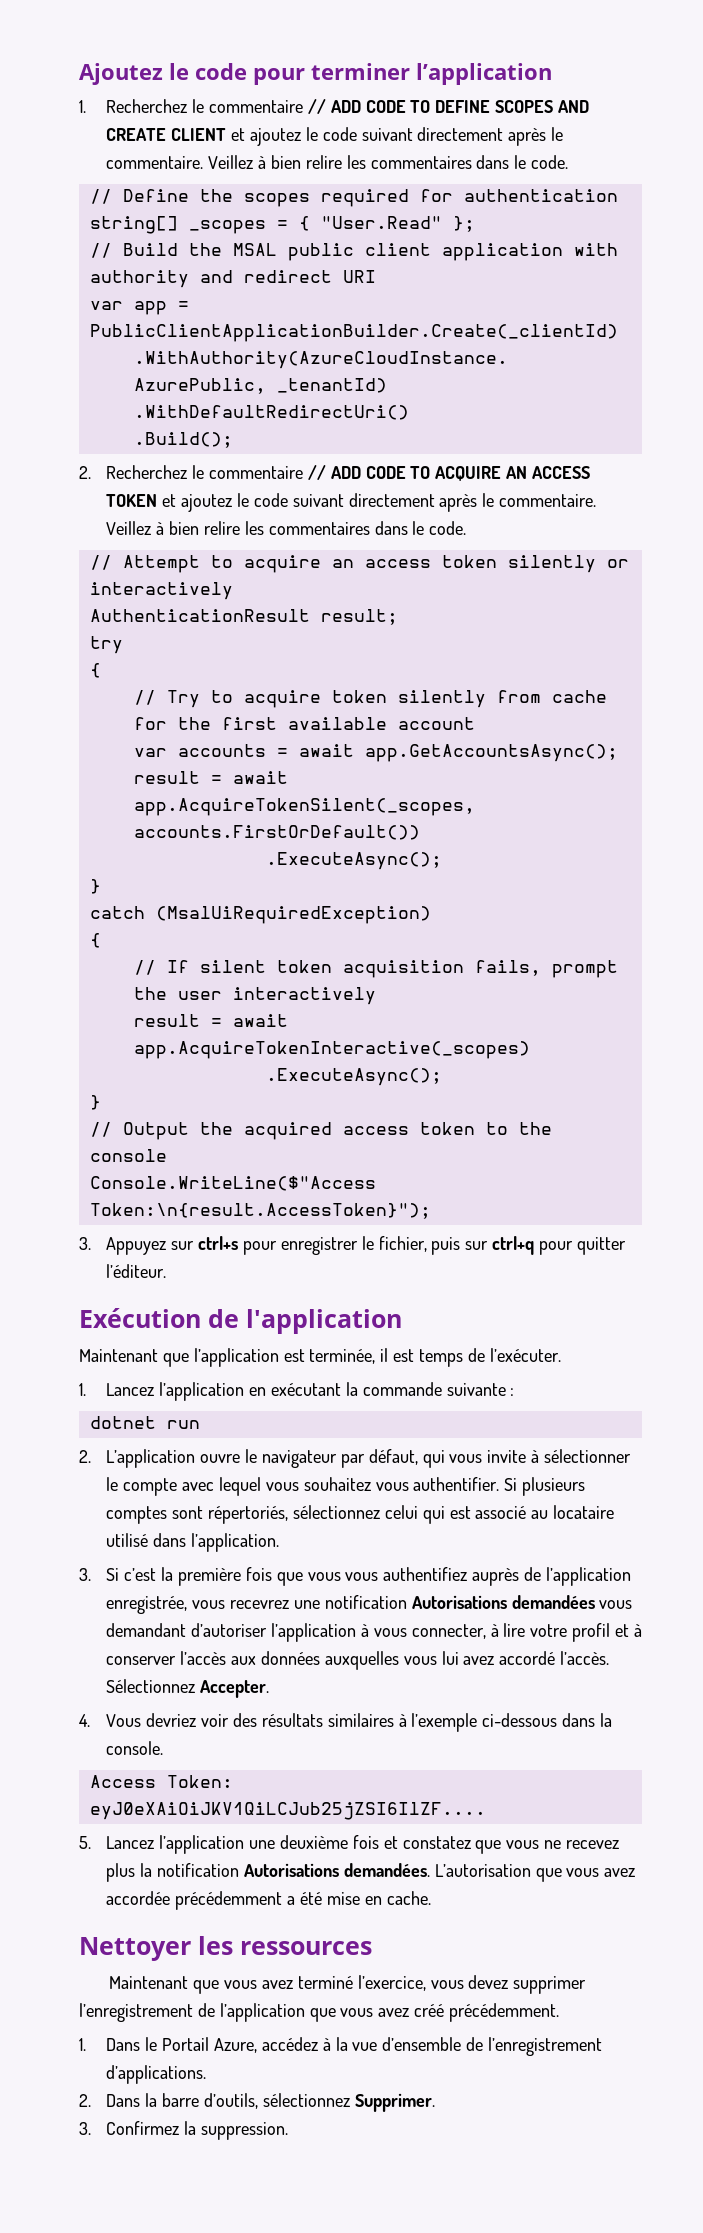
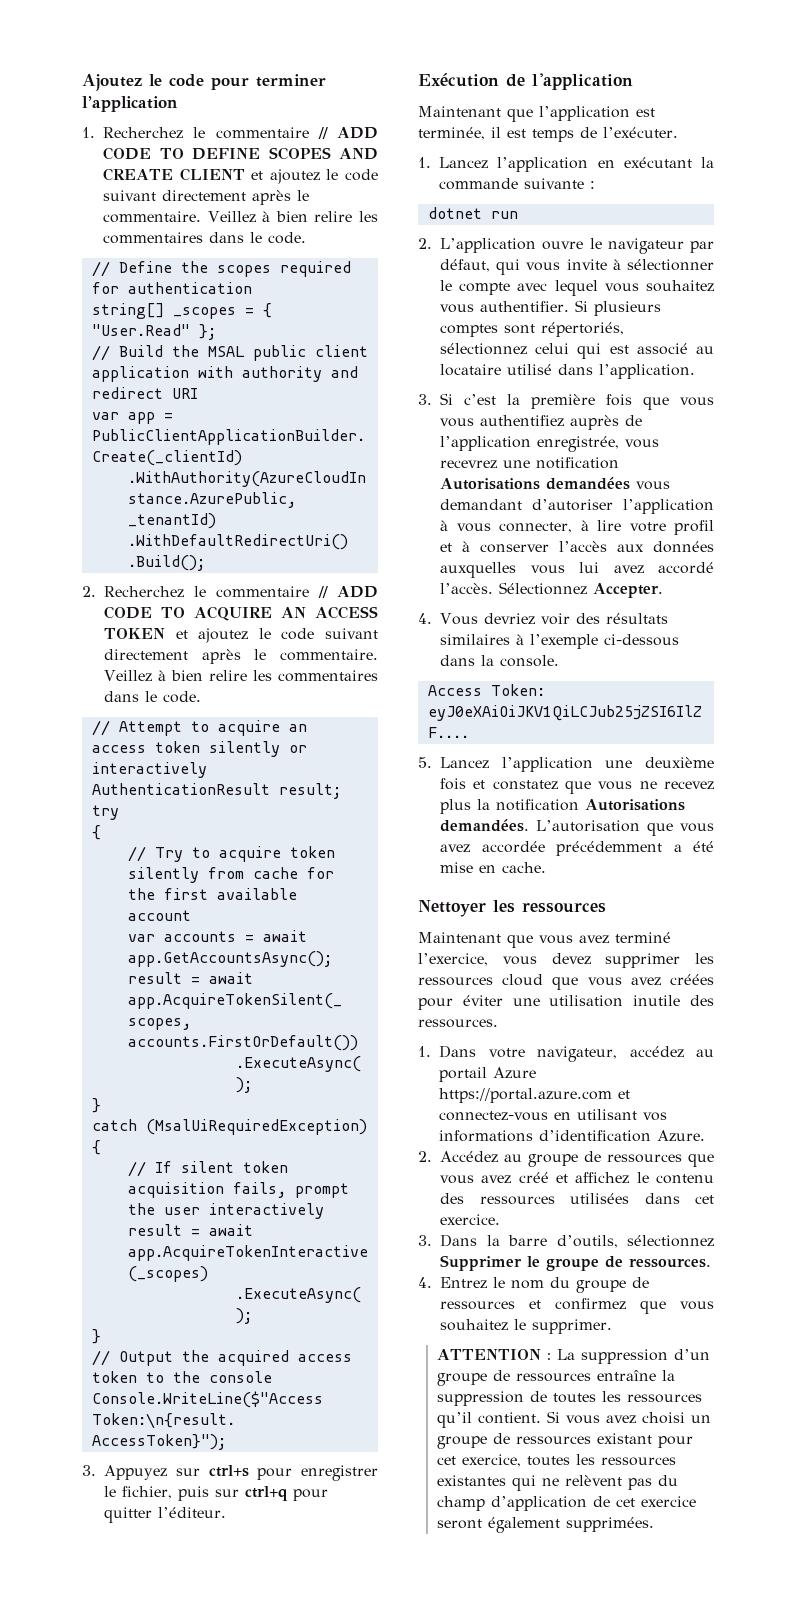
- Maintenant que vous avez terminé l’exercice, vous devez supprimer l’enregistrement de l’application que vous avez créé précédemment.
- 1. Dans le Portail Azure, accédez à la vue d’ensemble de l’enregistrement d’applications.
- 2. Dans la barre d’outils, sélectionnez Supprimer.
- 3. Confirmez la suppression.
+ Maintenant que vous avez terminé l’exercice, vous devez supprimer les ressources cloud que vous avez créées pour éviter une utilisation inutile des ressources.
+ 1. Dans votre navigateur, accédez au portail Azure https://portal.azure.com et connectez-vous en utilisant vos informations d’identification Azure.
+ 2. Accédez au groupe de ressources que vous avez créé et affichez le contenu des ressources utilisées dans cet exercice.
+ 3. Dans la barre d’outils, sélectionnez Supprimer le groupe de ressources.
+ 4. Entrez le nom du groupe de ressources et confirmez que vous souhaitez le supprimer.
+ ATTENTION : La suppression d’un groupe de ressources entraîne la suppression de toutes les ressources qu’il contient. Si vous avez choisi un groupe de ressources existant pour cet exercice, toutes les ressources existantes qui ne relèvent pas du champ d’application de cet exercice seront également supprimées.

